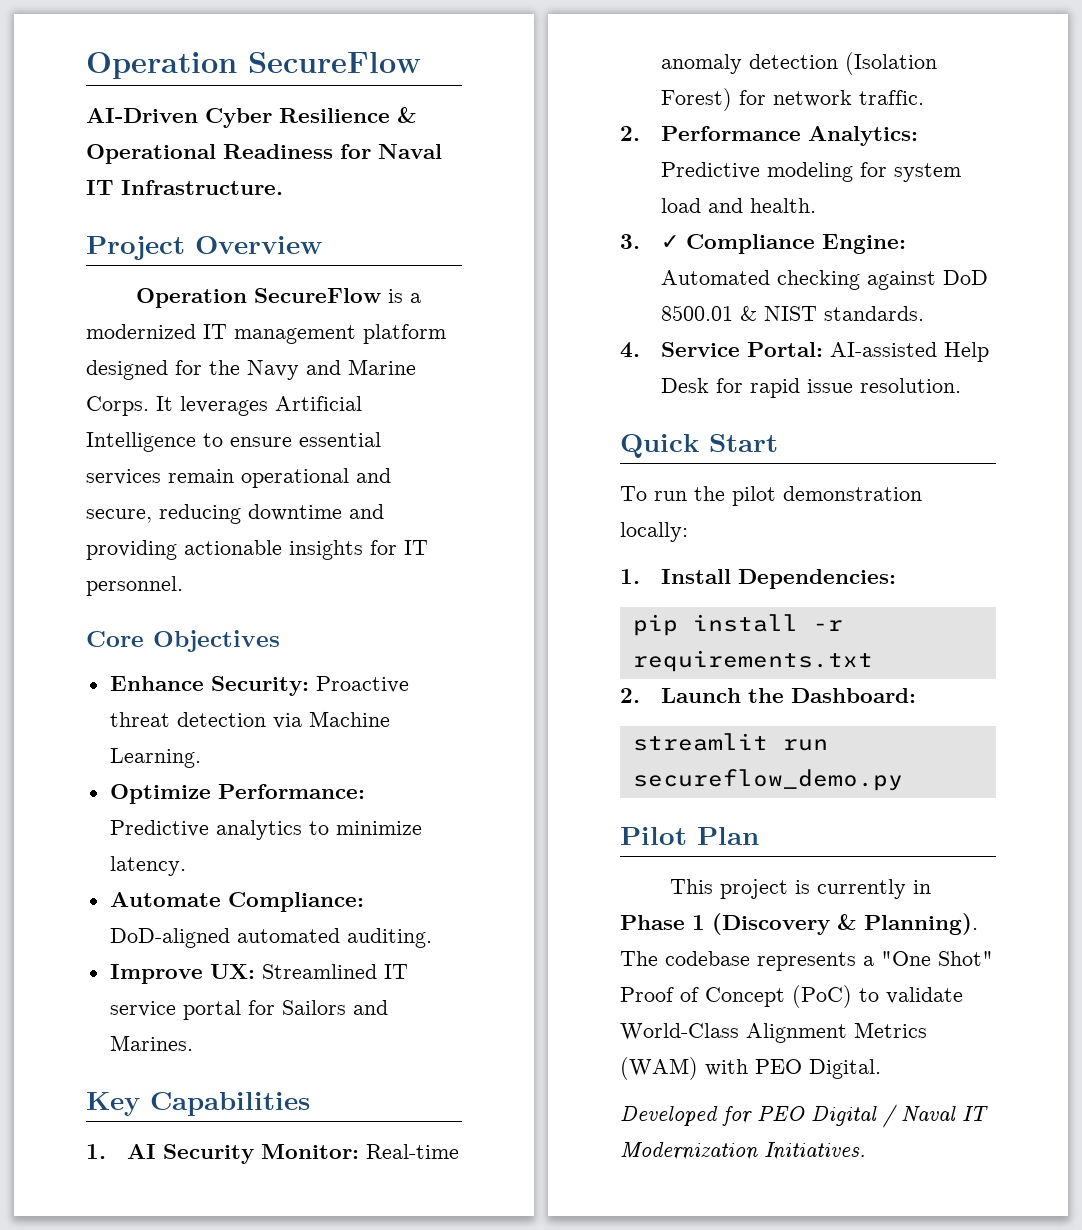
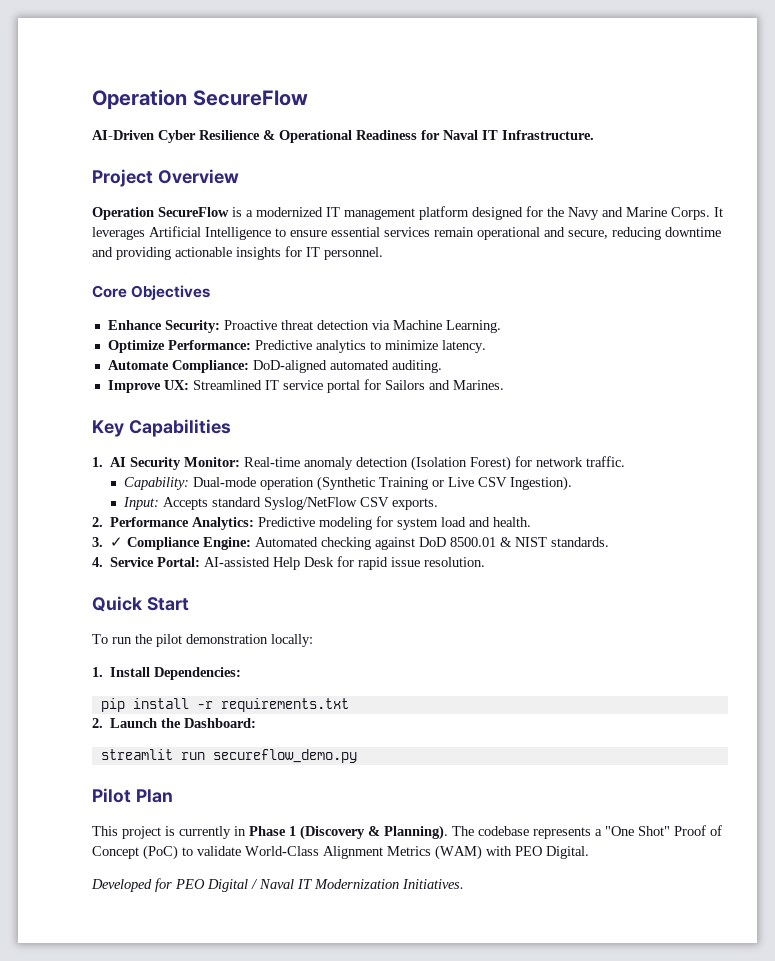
+ Capability: Dual-mode operation (Synthetic Training or Live CSV Ingestion).
+ Input: Accepts standard Syslog/NetFlow CSV exports.

